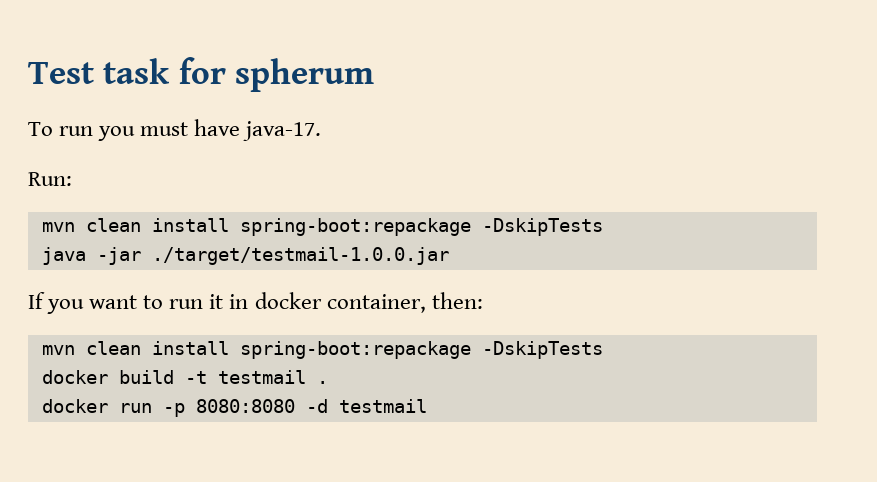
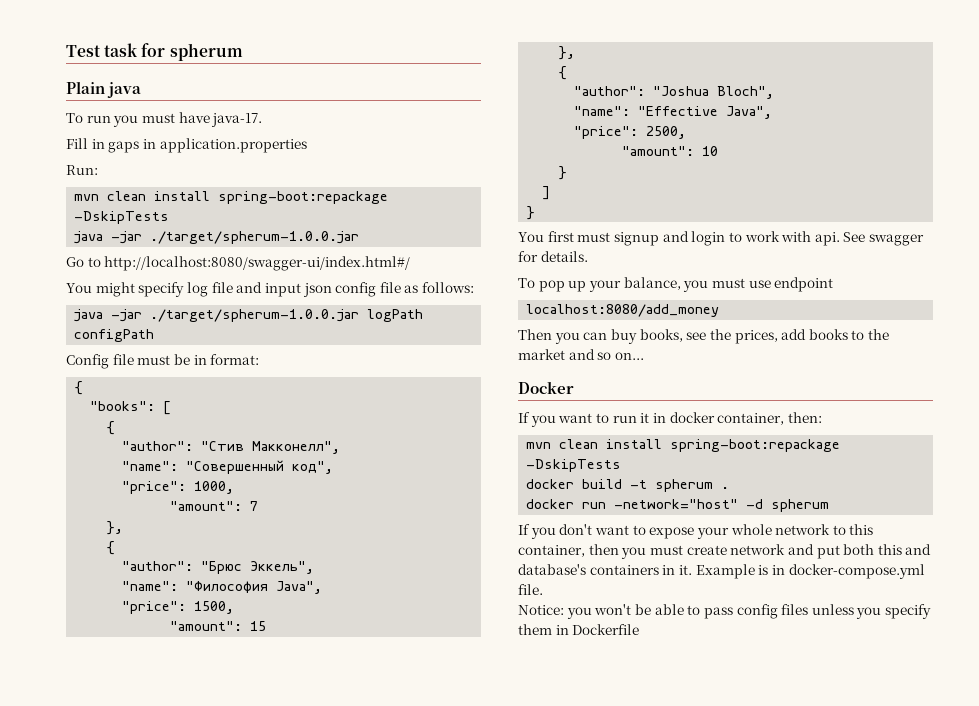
+ Plain java
+ Fill in gaps in application.properties
  Run:
  mvn clean install spring-boot:repackage -DskipTests
- java -jar ./target/testmail-1.0.0.jar
+ java -jar ./target/spherum-1.0.0.jar
+ Go to http://localhost:8080/swagger-ui/index.html#/
+ You might specify log file and input json config file as follows:
+ java -jar ./target/spherum-1.0.0.jar logPath configPath
+ Config file must be in format:
+ {
+ "books": [
+ {
+ "author": "Стив Макконелл",
+ "name": "Совершенный код",
+ "price": 1000,
+ "amount": 7
+ },
+ {
+ "author": "Брюс Эккель",
+ "name": "Философия Java",
+ "price": 1500,
+ "amount": 15
+ },
+ {
+ "author": "Joshua Bloch",
+ "name": "Effective Java",
+ "price": 2500,
+ "amount": 10
+ }
+ ]
+ }
+ You first must signup and login to work with api. See swagger for details.
+ To pop up your balance, you must use endpoint
+ localhost:8080/add_money
+ Then you can buy books, see the prices, add books to the market and so on...
+ Docker
- docker build -t testmail .
+ docker build -t spherum .
- docker run -p 8080:8080 -d testmail
+ docker run -network="host" -d spherum
+ If you don't want to expose your whole network to this container, then you must create network and put both this and database's containers in it. Example is in docker-compose.yml file.
+ Notice: you won't be able to pass config files unless you specify them in Dockerfile

